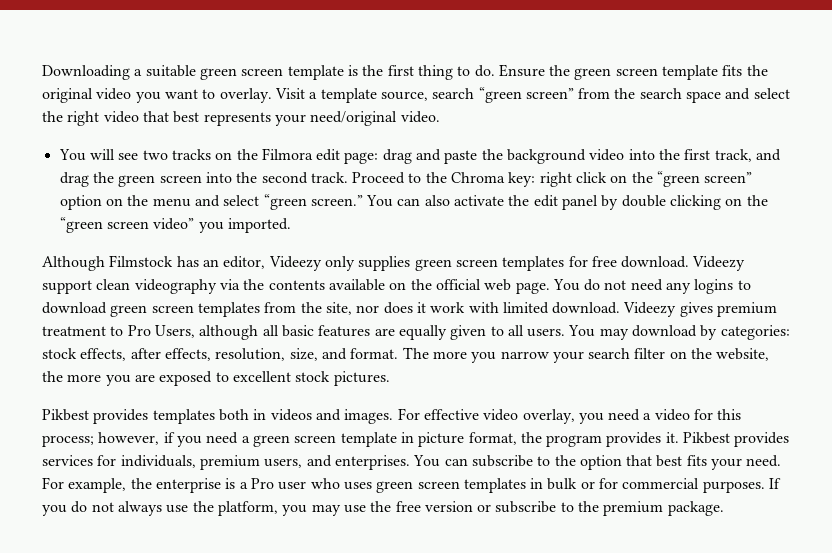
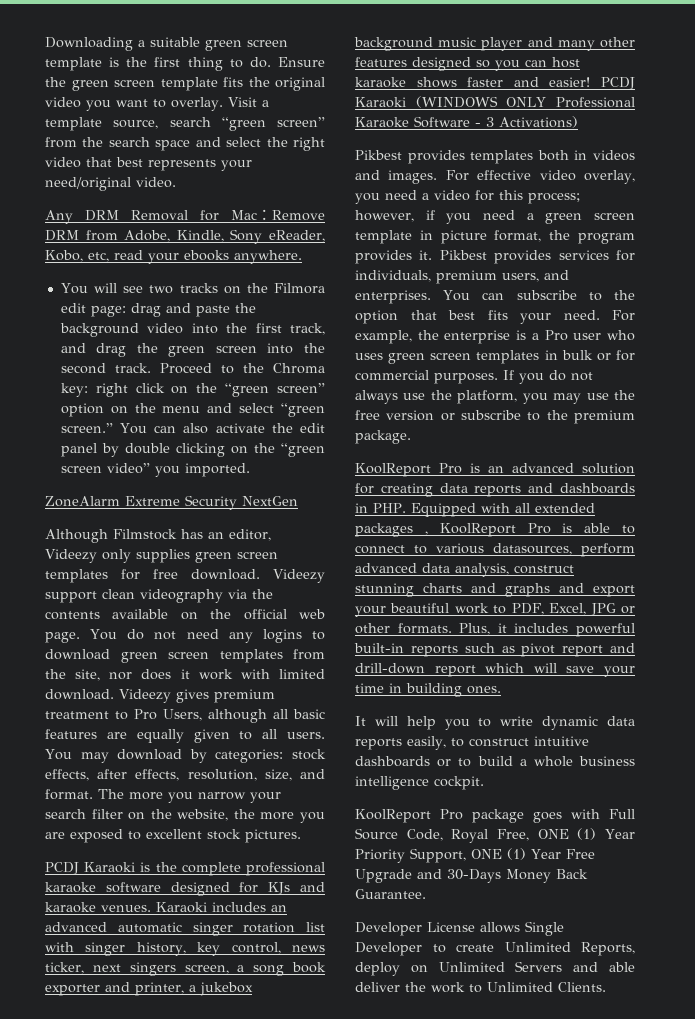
+ Any DRM Removal for Mac：Remove DRM from Adobe, Kindle, Sony eReader, Kobo, etc, read your ebooks anywhere.
+ ZoneAlarm Extreme Security NextGen
+ PCDJ Karaoki is the complete professional karaoke software designed for KJs and karaoke venues. Karaoki includes an advanced automatic singer rotation list with singer history, key control, news ticker, next singers screen, a song book exporter and printer, a jukebox background music player and many other features designed so you can host karaoke shows faster and easier! PCDJ Karaoki (WINDOWS ONLY Professional Karaoke Software - 3 Activations)
+ KoolReport Pro is an advanced solution for creating data reports and dashboards in PHP. Equipped with all extended packages , KoolReport Pro is able to connect to various datasources, perform advanced data analysis, construct stunning charts and graphs and export your beautiful work to PDF, Excel, JPG or other formats. Plus, it includes powerful built-in reports such as pivot report and drill-down report which will save your time in building ones.
+ It will help you to write dynamic data reports easily, to construct intuitive dashboards or to build a whole business intelligence cockpit.
+ KoolReport Pro package goes with Full Source Code, Royal Free, ONE (1) Year Priority Support, ONE (1) Year Free Upgrade and 30-Days Money Back Guarantee.
+ Developer License allows Single Developer to create Unlimited Reports, deploy on Unlimited Servers and able deliver the work to Unlimited Clients.

